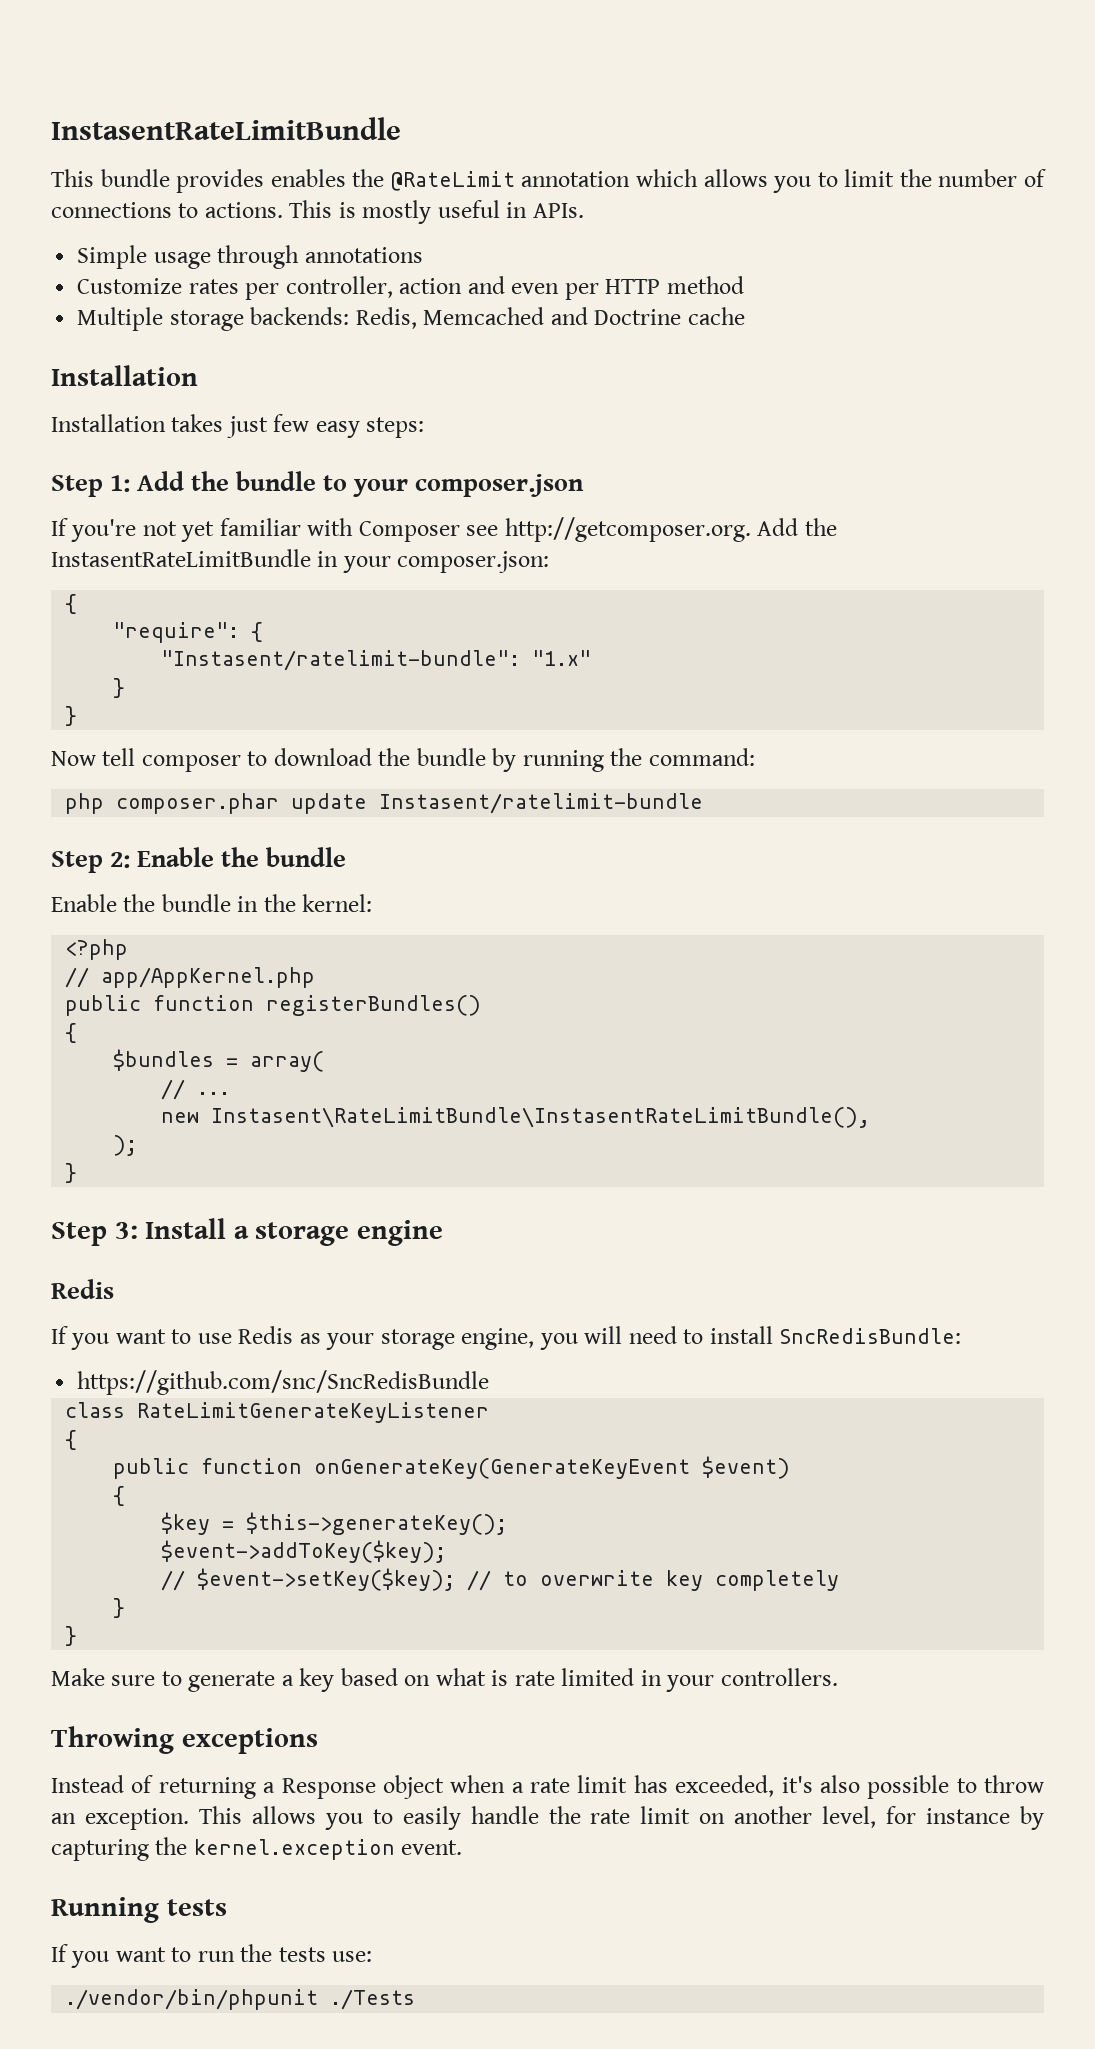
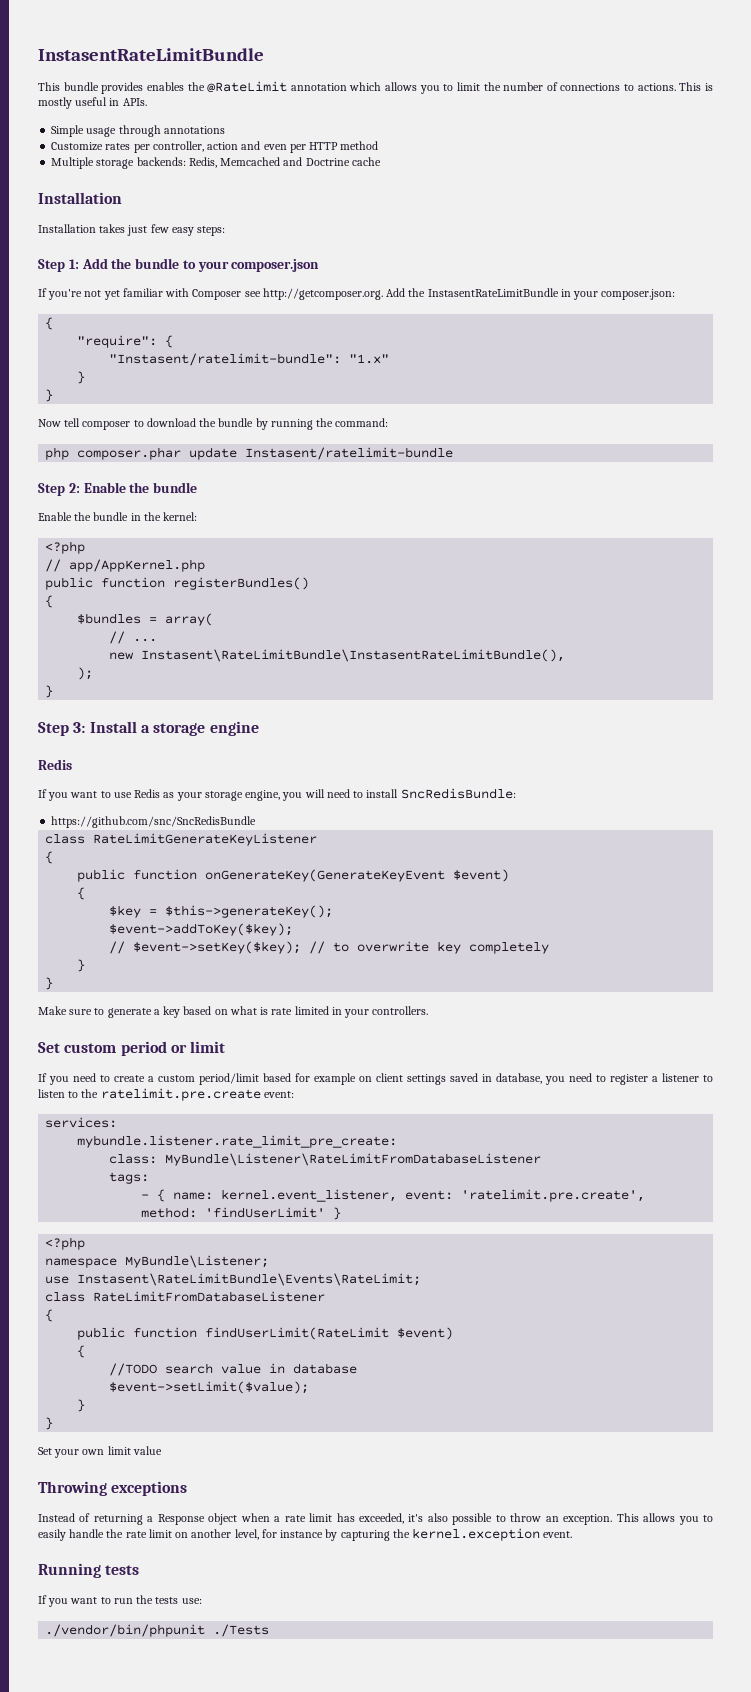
+ Set custom period or limit
+ If you need to create a custom period/limit based for example on client settings saved in database, you need to register a listener to listen to the ratelimit.pre.create event:
+ services:
+ mybundle.listener.rate_limit_pre_create:
+ class: MyBundle\Listener\RateLimitFromDatabaseListener
+ tags:
+ - { name: kernel.event_listener, event: 'ratelimit.pre.create', method: 'findUserLimit' }
+ <?php
+ namespace MyBundle\Listener;
+ use Instasent\RateLimitBundle\Events\RateLimit;
+ class RateLimitFromDatabaseListener
+ {
+ public function findUserLimit(RateLimit $event)
+ {
+ //TODO search value in database
+ $event->setLimit($value);
+ }
+ }
+ Set your own limit value

